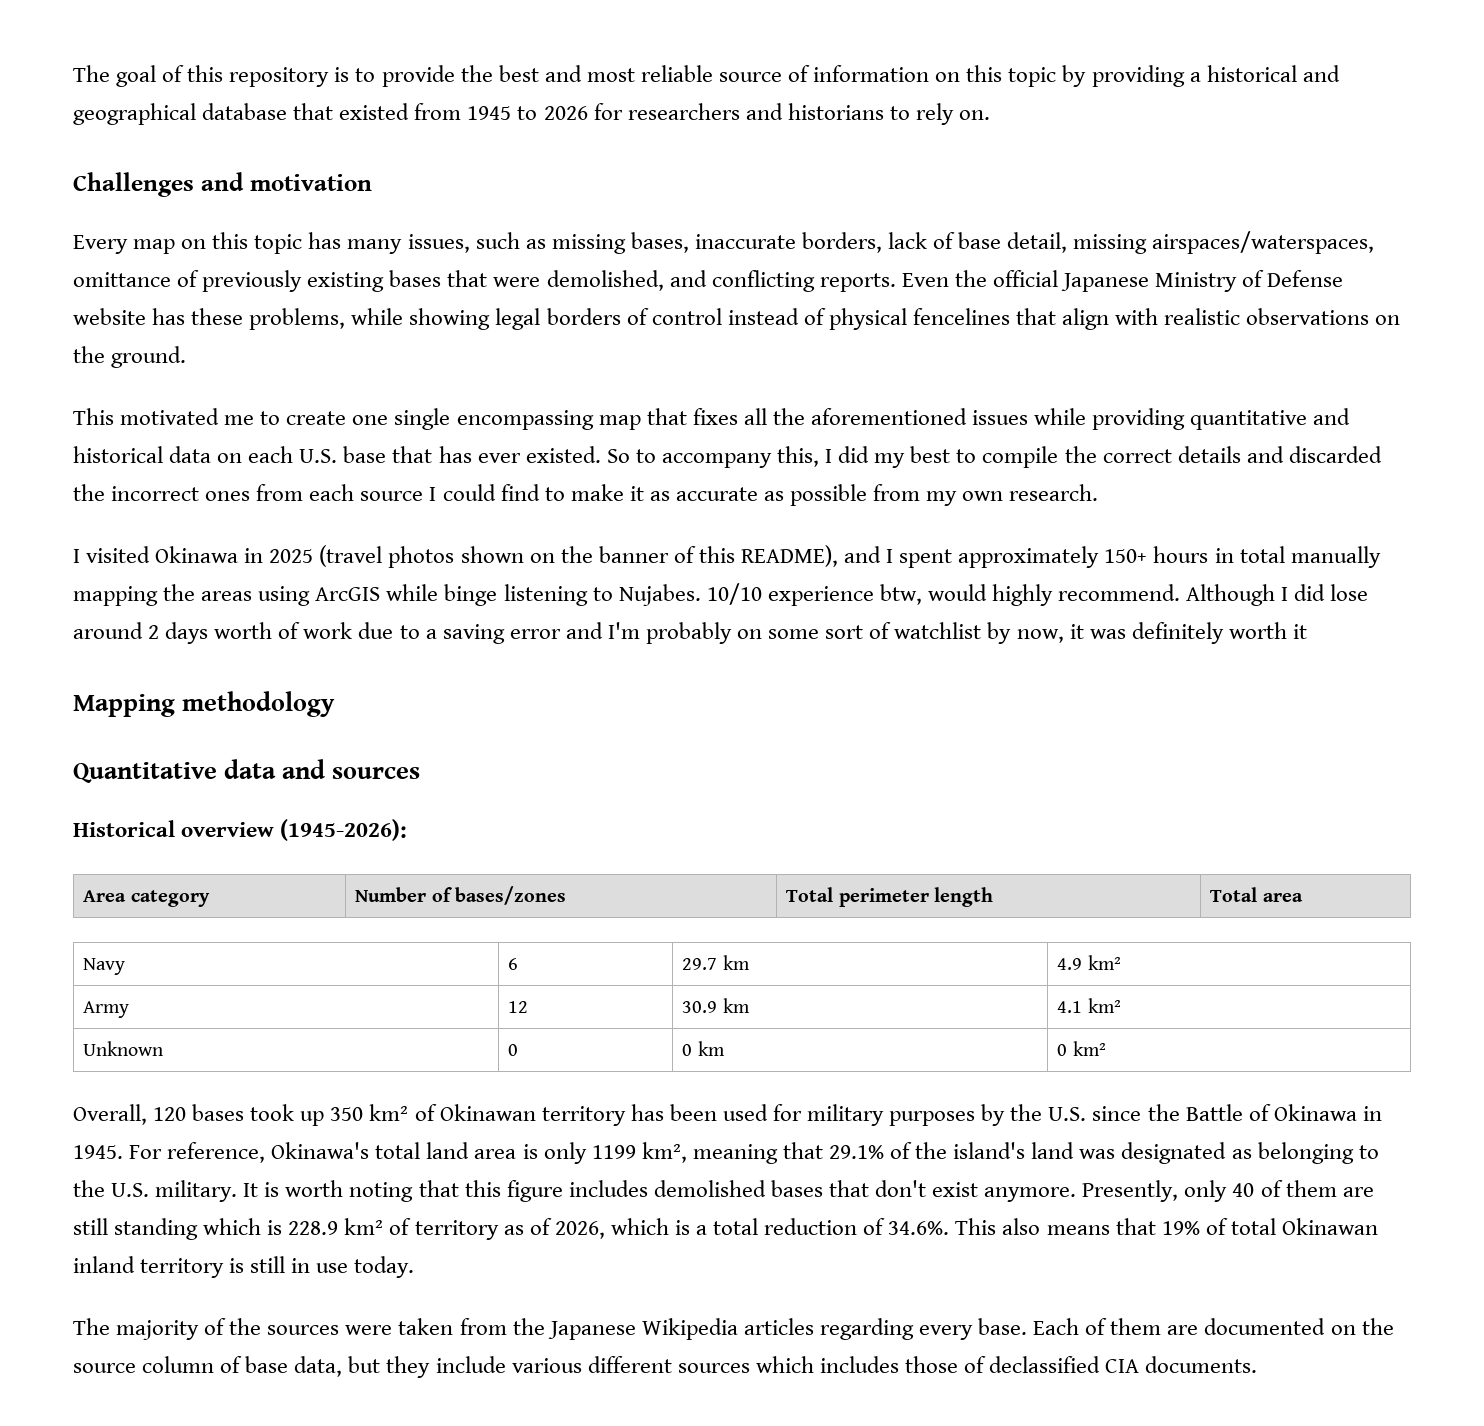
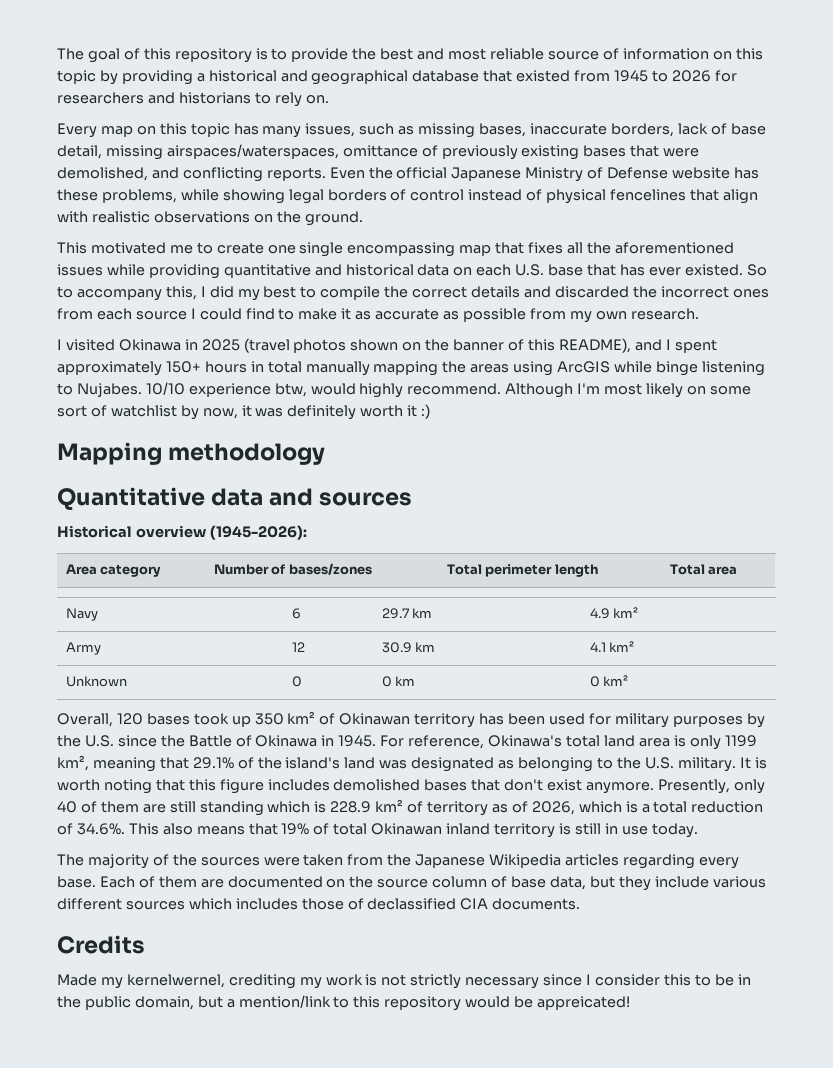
- Challenges and motivation
- Although I did lose around 2 days worth of work due to a saving error and I'm probably on some sort of watchlist by now, it was definitely worth it
+ Although I'm most likely on some sort of watchlist by now, it was definitely worth it :)
+ Credits
+ Made my kernelwernel, crediting my work is not strictly necessary since I consider this to be in the public domain, but a mention/link to this repository would be appreicated!

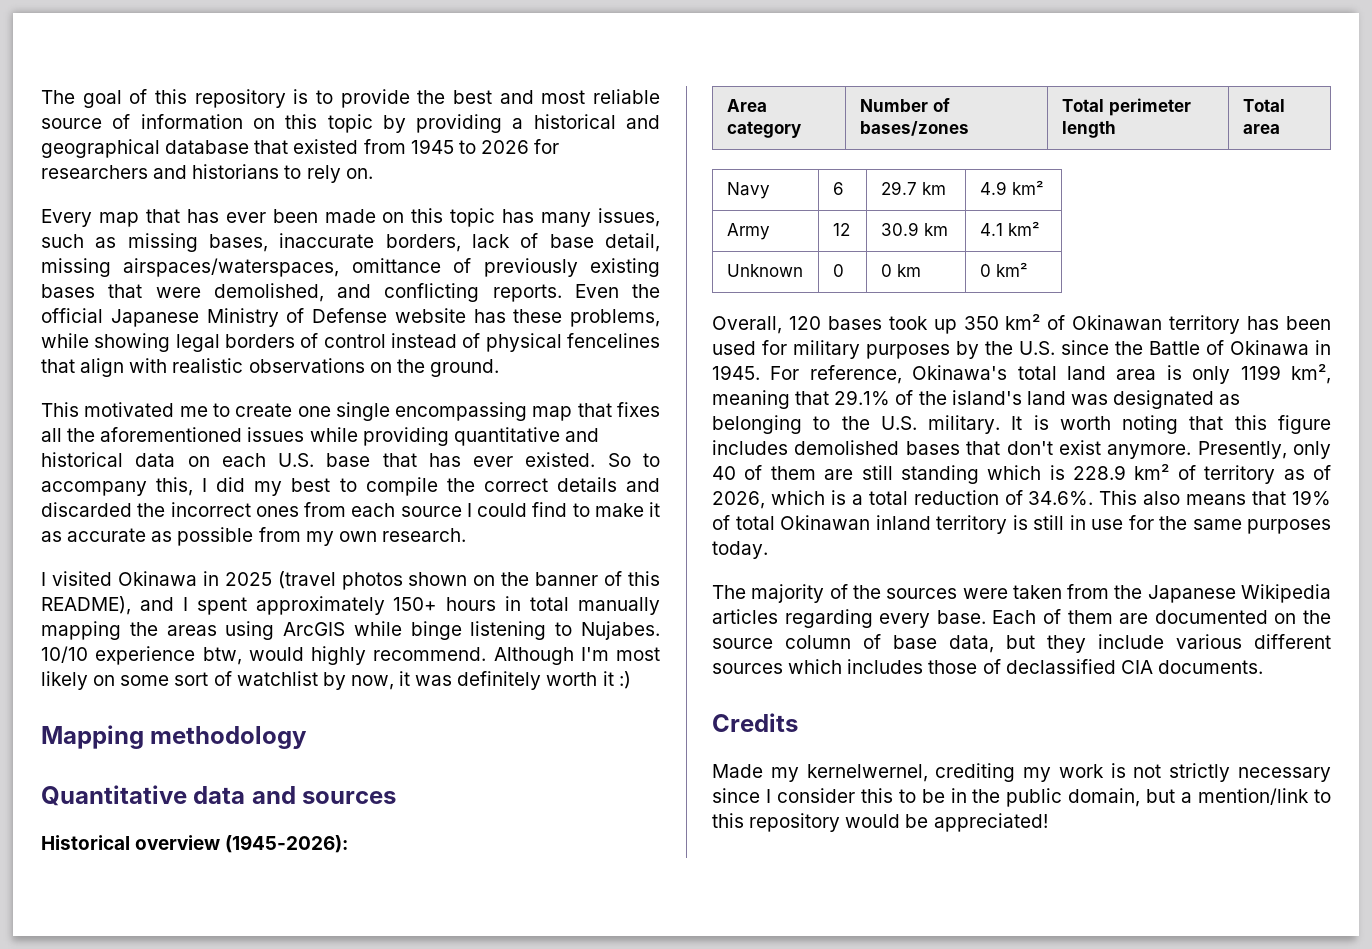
- Every map on this topic has many issues, such as missing bases, inaccurate borders, lack of base detail, missing airspaces/waterspaces, omittance of previously existing bases that were demolished, and conflicting reports.
+ Every map that has ever been made on this topic has many issues, such as missing bases, inaccurate borders, lack of base detail, missing airspaces/waterspaces, omittance of previously existing bases that were demolished, and conflicting reports.
- Presently, only 40 of them are still standing which is 228.9 km² of territory as of 2026, which is a total reduction of 34.6%. This also means that 19% of total Okinawan inland territory is still in use today.
+ Presently, only 40 of them are still standing which is 228.9 km² of territory as of 2026, which is a total reduction of 34.6%. This also means that 19% of total Okinawan inland territory is still in use for the same purposes today.
- Made my kernelwernel, crediting my work is not strictly necessary since I consider this to be in the public domain, but a mention/link to this repository would be appreicated!
+ Made my kernelwernel, crediting my work is not strictly necessary since I consider this to be in the public domain, but a mention/link to this repository would be appreciated!

